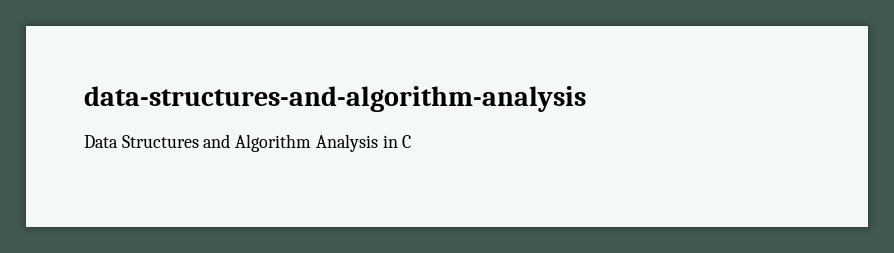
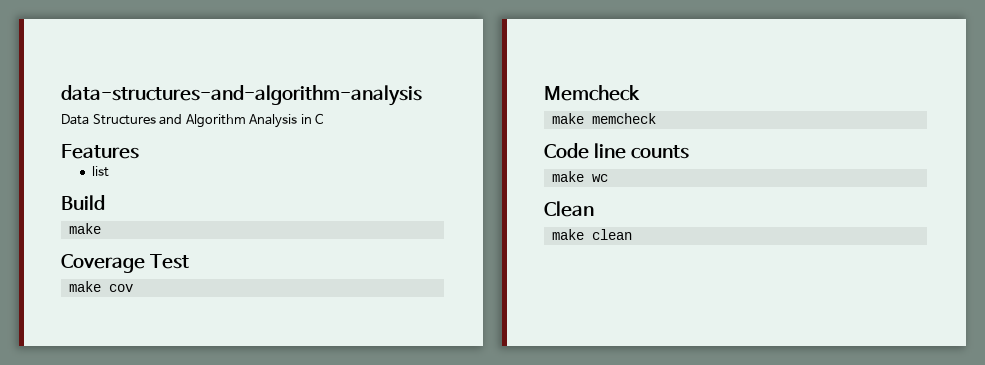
+ Features
+ list
+ Build
+ make
+ Coverage Test
+ make cov
+ Memcheck
+ make memcheck
+ Code line counts
+ make wc
+ Clean
+ make clean

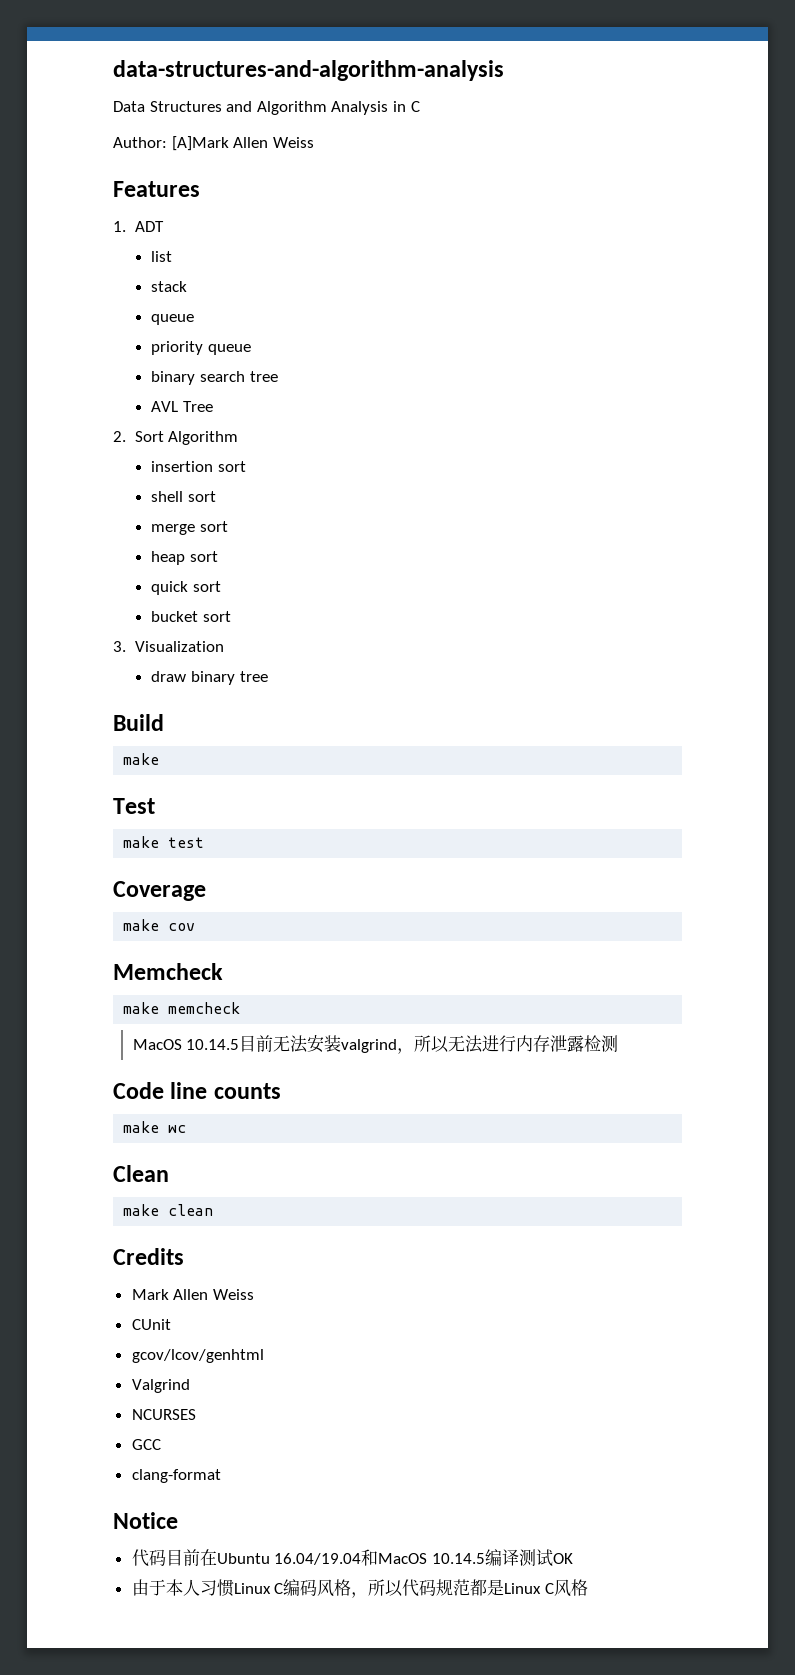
+ Author: [A]Mark Allen Weiss
+ 1. ADT
+ stack
+ queue
+ priority queue
+ binary search tree
+ AVL Tree
+ 2. Sort Algorithm
+ insertion sort
+ shell sort
+ merge sort
+ heap sort
+ quick sort
+ bucket sort
+ 3. Visualization
+ draw binary tree
+ Test
+ make test
- Coverage Test
+ Coverage
+ MacOS 10.14.5目前无法安装valgrind，所以无法进行内存泄露检测
+ Credits
+ Mark Allen Weiss
+ CUnit
+ gcov/lcov/genhtml
+ Valgrind
+ NCURSES
+ GCC
+ clang-format
+ Notice
+ 代码目前在Ubuntu 16.04/19.04和MacOS 10.14.5编译测试OK
+ 由于本人习惯Linux C编码风格，所以代码规范都是Linux C风格

